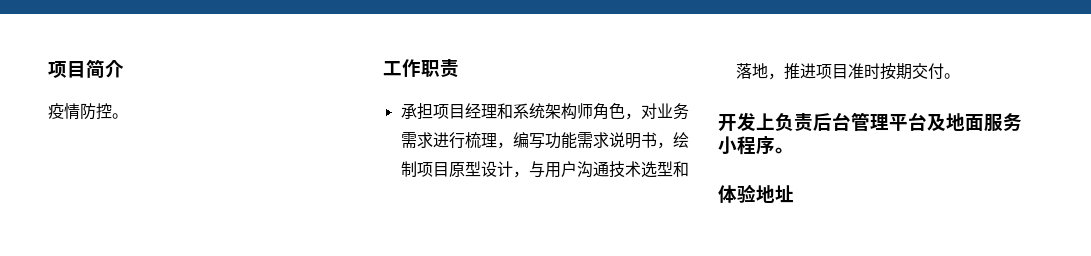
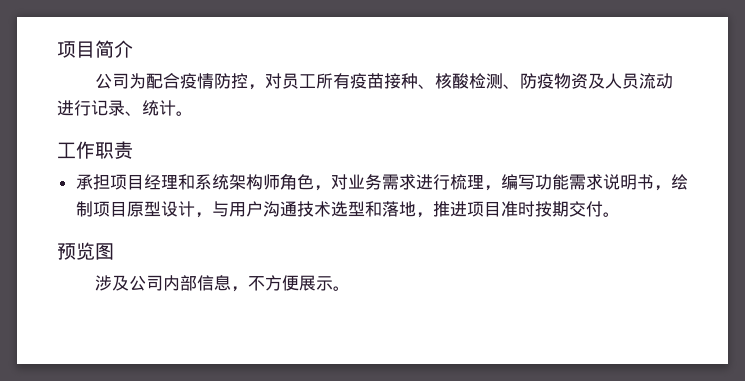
- 疫情防控。
+ 公司为配合疫情防控，对员工所有疫苗接种、核酸检测、防疫物资及人员流动进行记录、统计。
- 开发上负责后台管理平台及地面服务小程序。
- 体验地址
+ 预览图
+ 涉及公司内部信息，不方便展示。

